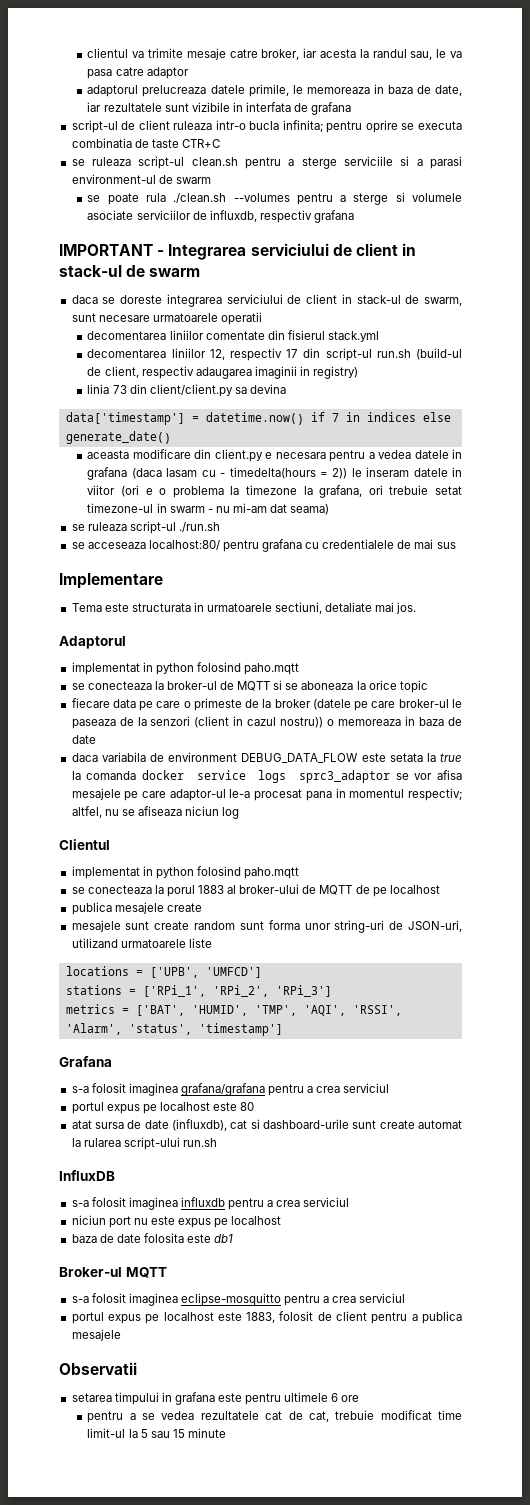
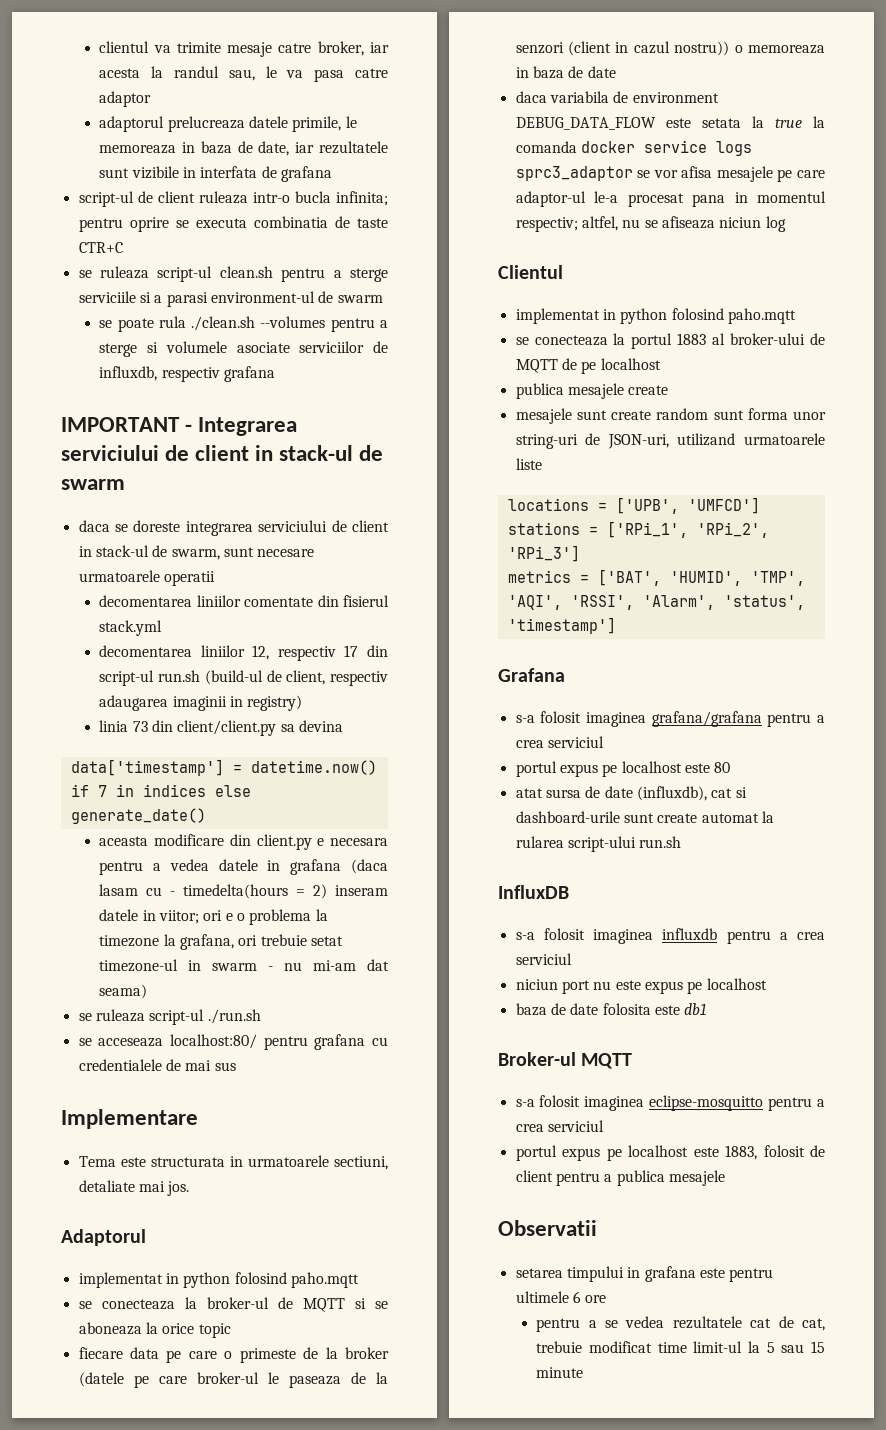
- aceasta modificare din client.py e necesara pentru a vedea datele in grafana (daca lasam cu - timedelta(hours = 2)) le inseram datele in viitor (ori e o problema la timezone la grafana, ori trebuie setat timezone-ul in swarm - nu mi-am dat seama)
+ aceasta modificare din client.py e necesara pentru a vedea datele in grafana (daca lasam cu - timedelta(hours = 2) inseram datele in viitor; ori e o problema la timezone la grafana, ori trebuie setat timezone-ul in swarm - nu mi-am dat seama)
- se conecteaza la porul 1883 al broker-ului de MQTT de pe localhost
+ se conecteaza la portul 1883 al broker-ului de MQTT de pe localhost

